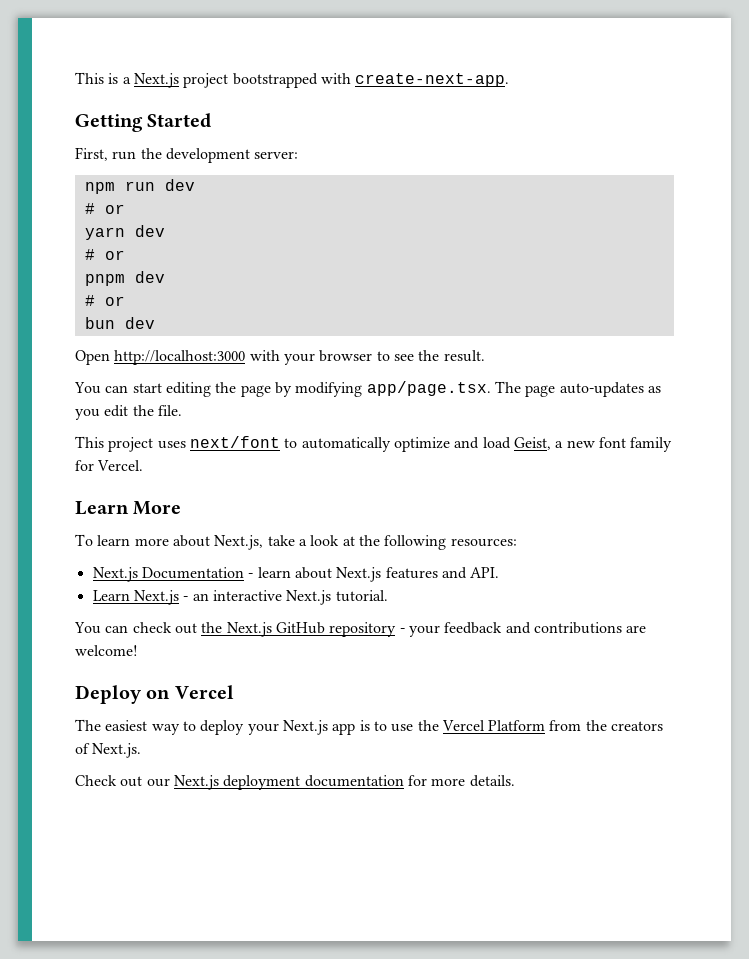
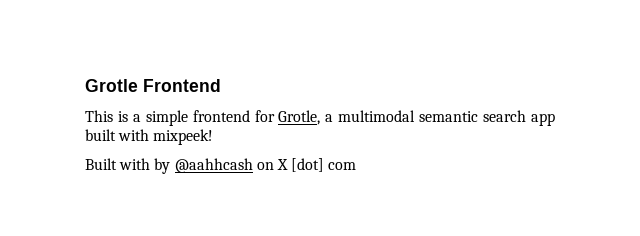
+ Grotle Frontend
- This is a Next.js project bootstrapped with create-next-app.
- Getting Started
- First, run the development server:
- npm run dev
- # or
- yarn dev
- # or
- pnpm dev
- # or
- bun dev
- Open http://localhost:3000 with your browser to see the result.
- You can start editing the page by modifying app/page.tsx. The page auto-updates as you edit the file.
- This project uses next/font to automatically optimize and load Geist, a new font family for Vercel.
- Learn More
- To learn more about Next.js, take a look at the following resources:
- Next.js Documentation - learn about Next.js features and API.
- Learn Next.js - an interactive Next.js tutorial.
- You can check out the Next.js GitHub repository - your feedback and contributions are welcome!
- Deploy on Vercel
- The easiest way to deploy your Next.js app is to use the Vercel Platform from the creators of Next.js.
- Check out our Next.js deployment documentation for more details.
+ This is a simple frontend for Grotle, a multimodal semantic search app built with mixpeek!
+ Built with by @aahhcash on X [dot] com

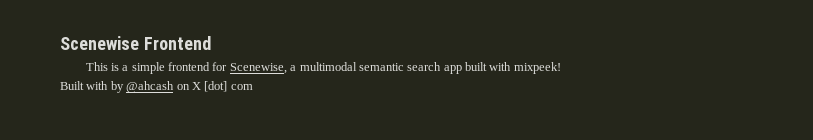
- Grotle Frontend
+ Scenewise Frontend
- This is a simple frontend for Grotle, a multimodal semantic search app built with mixpeek!
+ This is a simple frontend for Scenewise, a multimodal semantic search app built with mixpeek!
- Built with by @aahhcash on X [dot] com
+ Built with by @ahcash on X [dot] com

